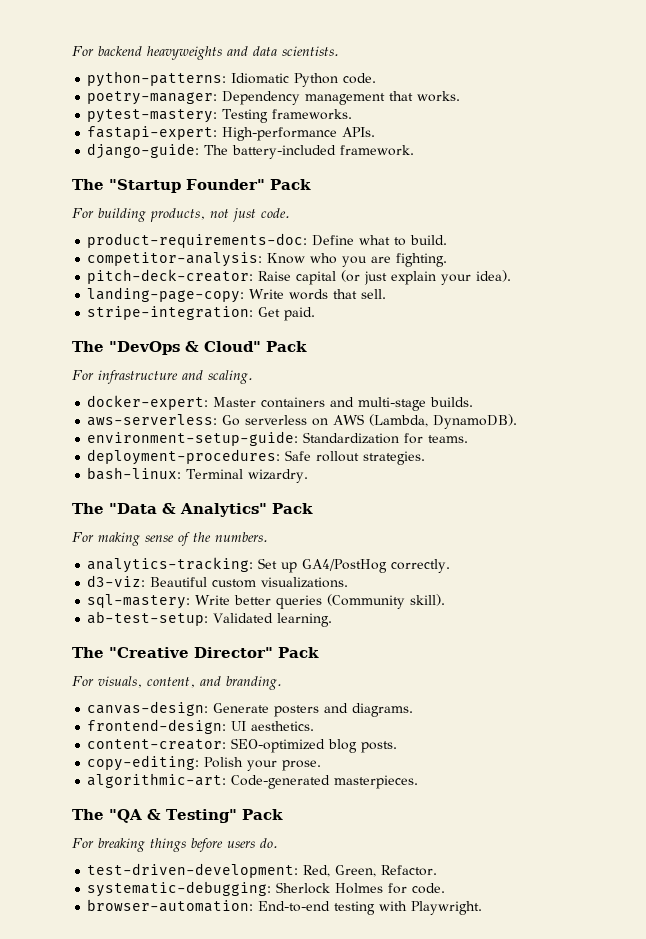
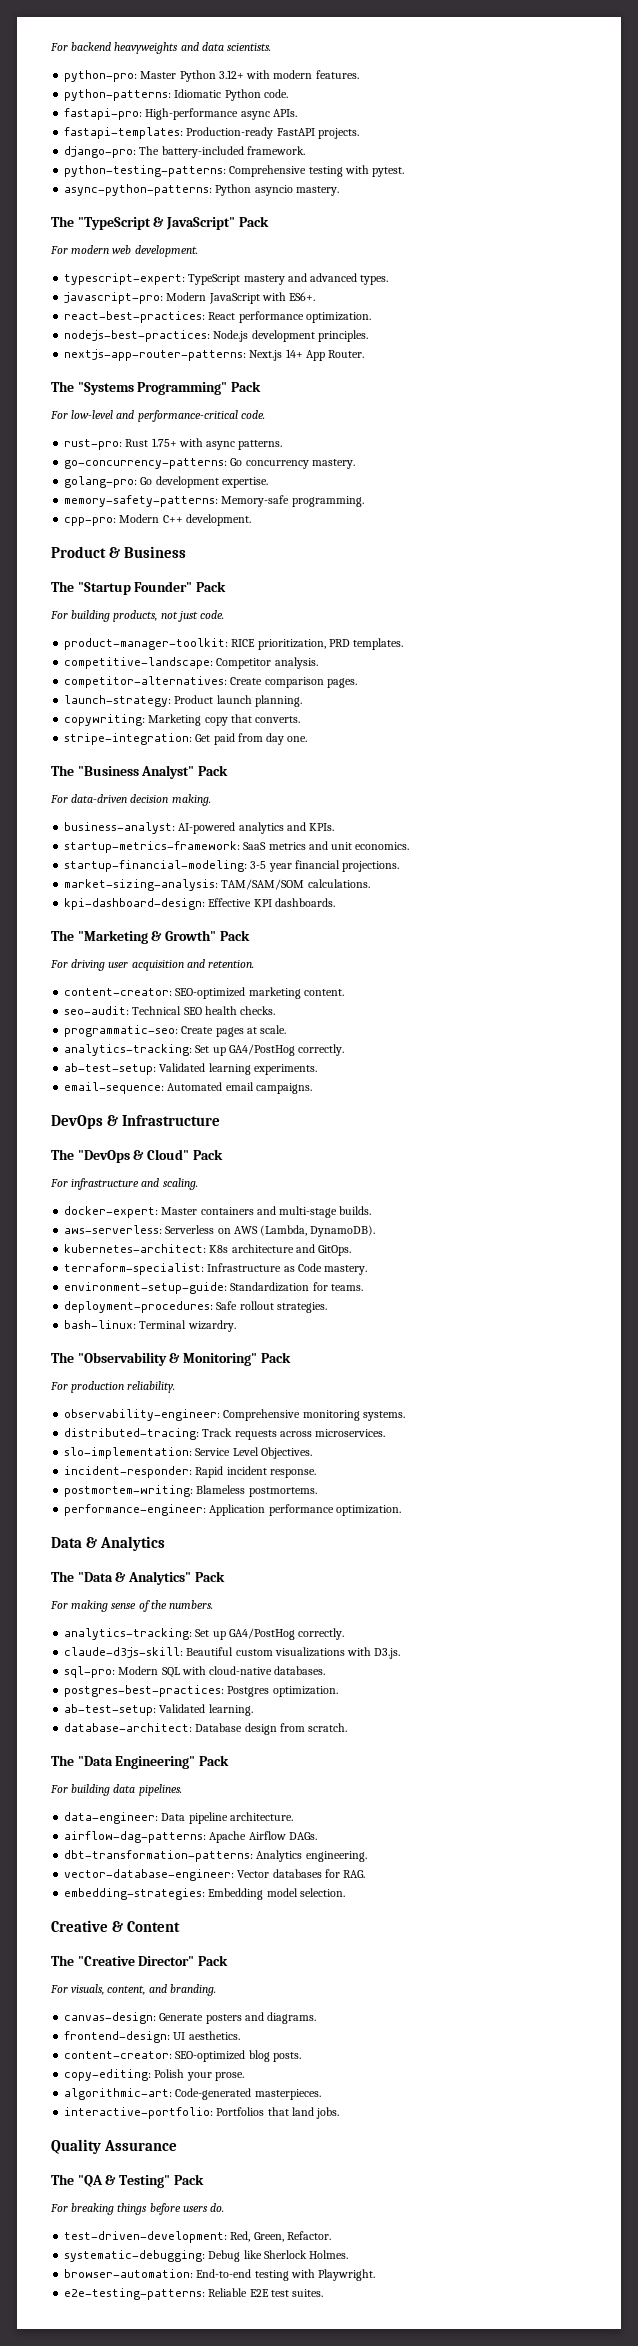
+ python-pro: Master Python 3.12+ with modern features.
  python-patterns: Idiomatic Python code.
- poetry-manager: Dependency management that works.
- pytest-mastery: Testing frameworks.
- fastapi-expert: High-performance APIs.
- django-guide: The battery-included framework.
+ fastapi-pro: High-performance async APIs.
+ fastapi-templates: Production-ready FastAPI projects.
+ django-pro: The battery-included framework.
+ python-testing-patterns: Comprehensive testing with pytest.
+ async-python-patterns: Python asyncio mastery.
+ The "TypeScript & JavaScript" Pack
+ For modern web development.
+ typescript-expert: TypeScript mastery and advanced types.
+ javascript-pro: Modern JavaScript with ES6+.
+ react-best-practices: React performance optimization.
+ nodejs-best-practices: Node.js development principles.
+ nextjs-app-router-patterns: Next.js 14+ App Router.
+ The "Systems Programming" Pack
+ For low-level and performance-critical code.
+ rust-pro: Rust 1.75+ with async patterns.
+ go-concurrency-patterns: Go concurrency mastery.
+ golang-pro: Go development expertise.
+ memory-safety-patterns: Memory-safe programming.
+ cpp-pro: Modern C++ development.
+ Product & Business
- product-requirements-doc: Define what to build.
- competitor-analysis: Know who you are fighting.
- pitch-deck-creator: Raise capital (or just explain your idea).
- landing-page-copy: Write words that sell.
- stripe-integration: Get paid.
+ product-manager-toolkit: RICE prioritization, PRD templates.
+ competitive-landscape: Competitor analysis.
+ competitor-alternatives: Create comparison pages.
+ launch-strategy: Product launch planning.
+ copywriting: Marketing copy that converts.
+ stripe-integration: Get paid from day one.
+ The "Business Analyst" Pack
+ For data-driven decision making.
+ business-analyst: AI-powered analytics and KPIs.
+ startup-metrics-framework: SaaS metrics and unit economics.
+ startup-financial-modeling: 3-5 year financial projections.
+ market-sizing-analysis: TAM/SAM/SOM calculations.
+ kpi-dashboard-design: Effective KPI dashboards.
+ The "Marketing & Growth" Pack
+ For driving user acquisition and retention.
+ content-creator: SEO-optimized marketing content.
+ seo-audit: Technical SEO health checks.
+ programmatic-seo: Create pages at scale.
+ analytics-tracking: Set up GA4/PostHog correctly.
+ ab-test-setup: Validated learning experiments.
+ email-sequence: Automated email campaigns.
+ DevOps & Infrastructure
- aws-serverless: Go serverless on AWS (Lambda, DynamoDB).
+ aws-serverless: Serverless on AWS (Lambda, DynamoDB).
+ kubernetes-architect: K8s architecture and GitOps.
+ terraform-specialist: Infrastructure as Code mastery.
+ The "Observability & Monitoring" Pack
+ For production reliability.
+ observability-engineer: Comprehensive monitoring systems.
+ distributed-tracing: Track requests across microservices.
+ slo-implementation: Service Level Objectives.
+ incident-responder: Rapid incident response.
+ postmortem-writing: Blameless postmortems.
+ performance-engineer: Application performance optimization.
+ Data & Analytics
- d3-viz: Beautiful custom visualizations.
- sql-mastery: Write better queries (Community skill).
+ claude-d3js-skill: Beautiful custom visualizations with D3.js.
+ sql-pro: Modern SQL with cloud-native databases.
+ postgres-best-practices: Postgres optimization.
  ab-test-setup: Validated learning.
+ database-architect: Database design from scratch.
+ The "Data Engineering" Pack
+ For building data pipelines.
+ data-engineer: Data pipeline architecture.
+ airflow-dag-patterns: Apache Airflow DAGs.
+ dbt-transformation-patterns: Analytics engineering.
+ vector-database-engineer: Vector databases for RAG.
+ embedding-strategies: Embedding model selection.
+ Creative & Content
+ interactive-portfolio: Portfolios that land jobs.
+ Quality Assurance
- systematic-debugging: Sherlock Holmes for code.
+ systematic-debugging: Debug like Sherlock Holmes.
+ e2e-testing-patterns: Reliable E2E test suites.

